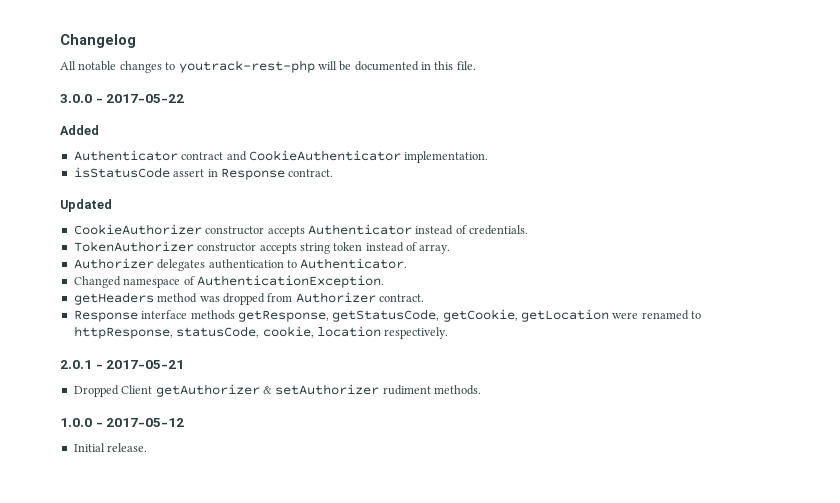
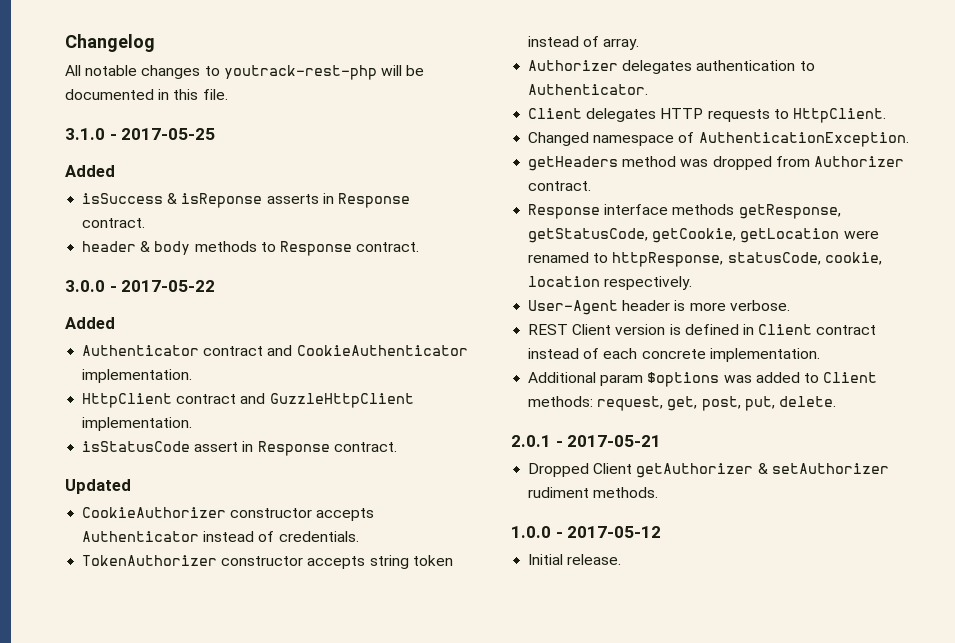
+ 3.1.0 - 2017-05-25
+ Added
+ isSuccess & isReponse asserts in Response contract.
+ header & body methods to Response contract.
+ HttpClient contract and GuzzleHttpClient implementation.
+ Client delegates HTTP requests to HttpClient.
+ User-Agent header is more verbose.
+ REST Client version is defined in Client contract instead of each concrete implementation.
+ Additional param $options was added to Client methods: request, get, post, put, delete.

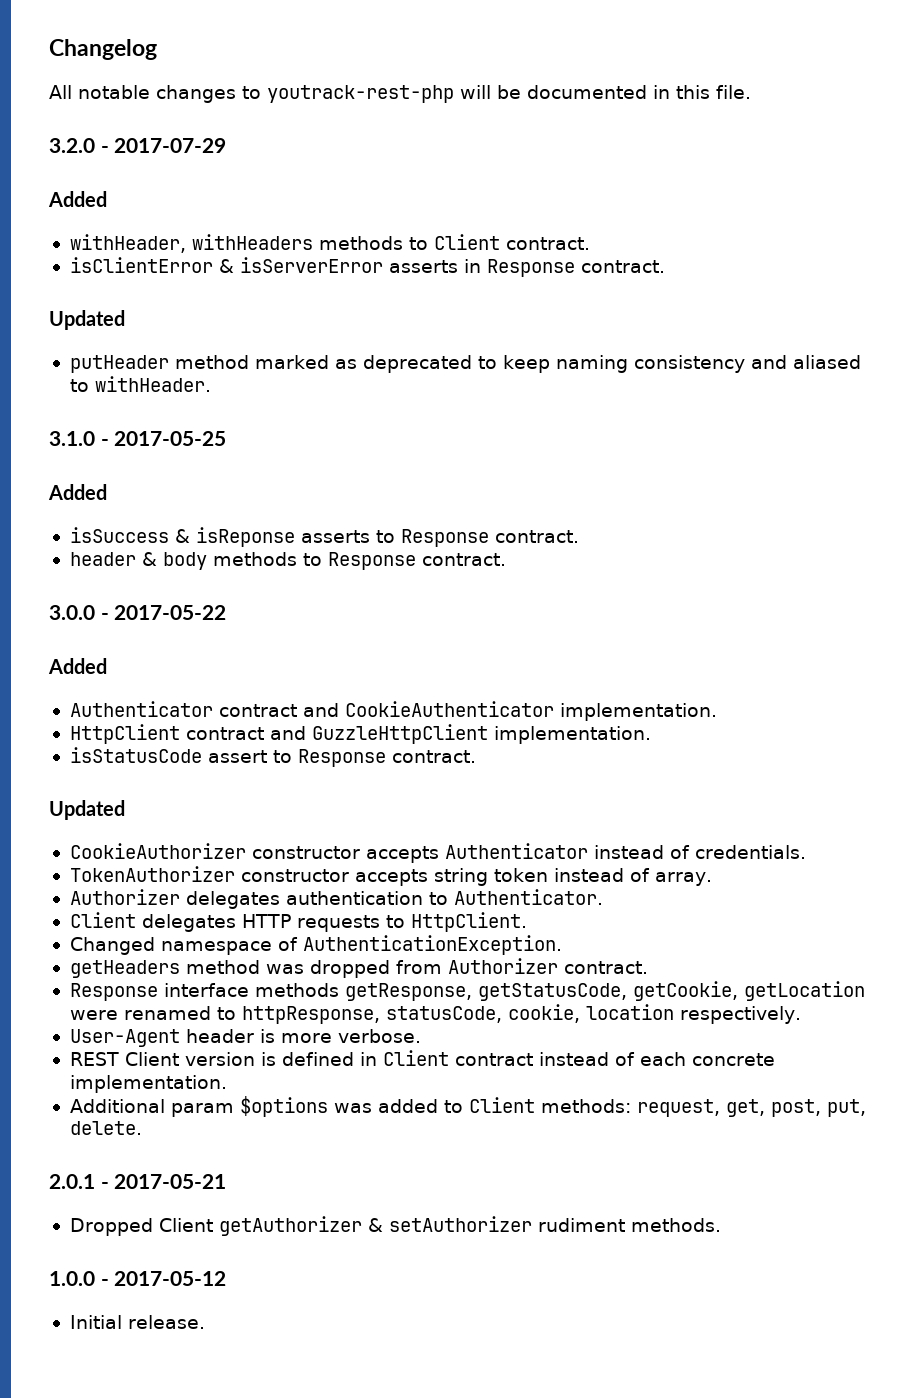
+ 3.2.0 - 2017-07-29
+ Added
+ withHeader, withHeaders methods to Client contract.
+ isClientError & isServerError asserts in Response contract.
+ Updated
+ putHeader method marked as deprecated to keep naming consistency and aliased to withHeader.
- isSuccess & isReponse asserts in Response contract.
+ isSuccess & isReponse asserts to Response contract.
- isStatusCode assert in Response contract.
+ isStatusCode assert to Response contract.

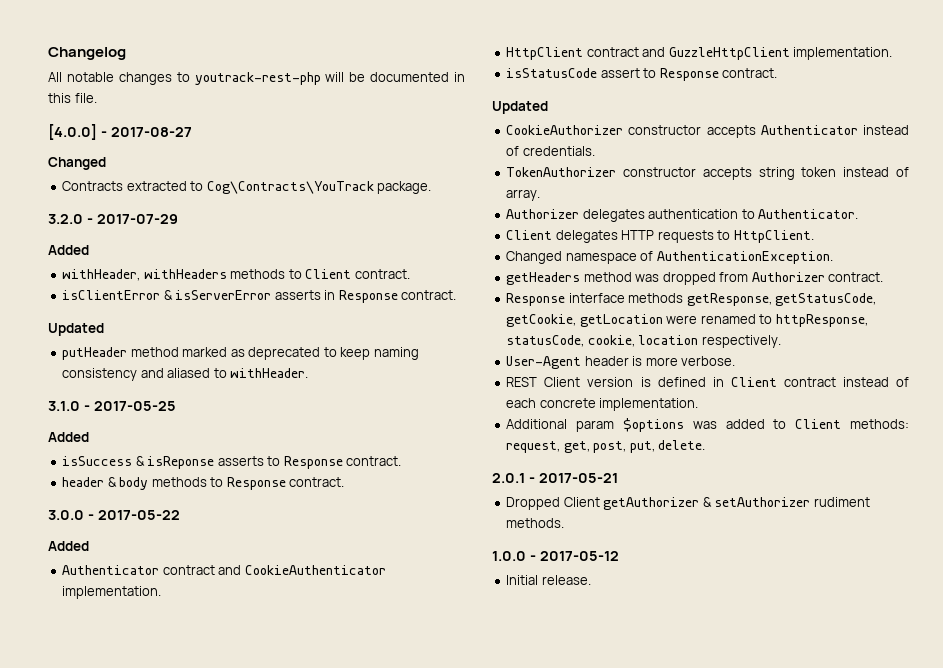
+ [4.0.0] - 2017-08-27
+ Changed
+ Contracts extracted to Cog\Contracts\YouTrack package.

